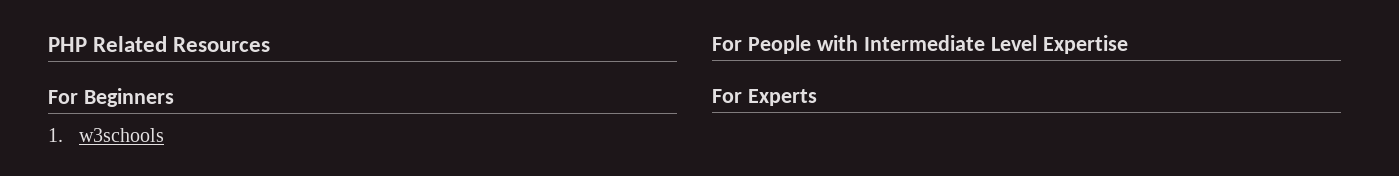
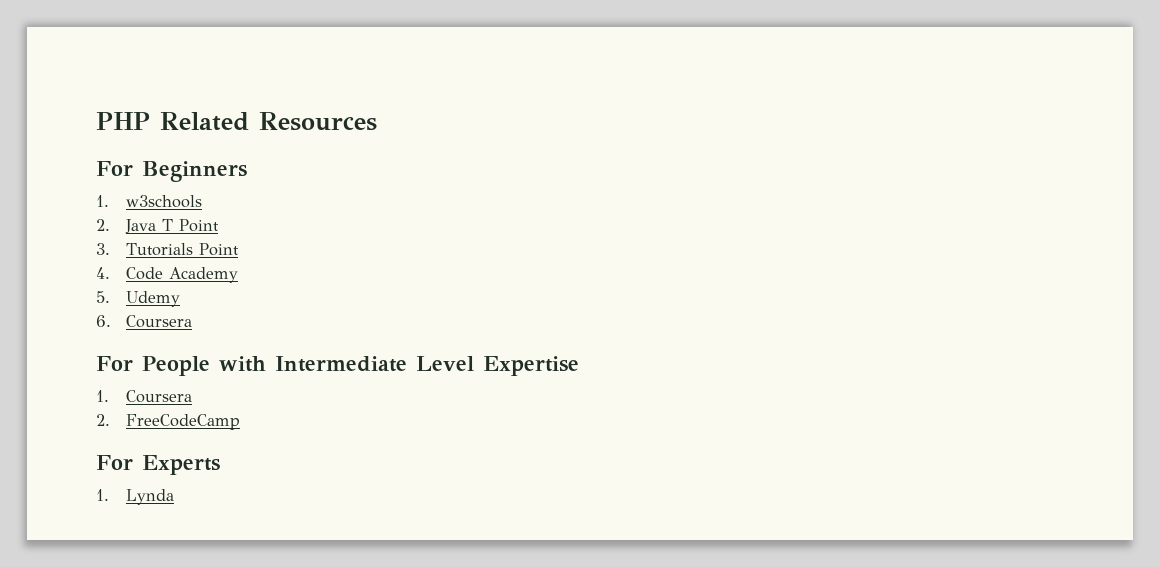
+ 2. Java T Point
+ 3. Tutorials Point
+ 4. Code Academy
+ 5. Udemy
+ 6. Coursera
+ 1. Coursera
+ 2. FreeCodeCamp
+ 1. Lynda

